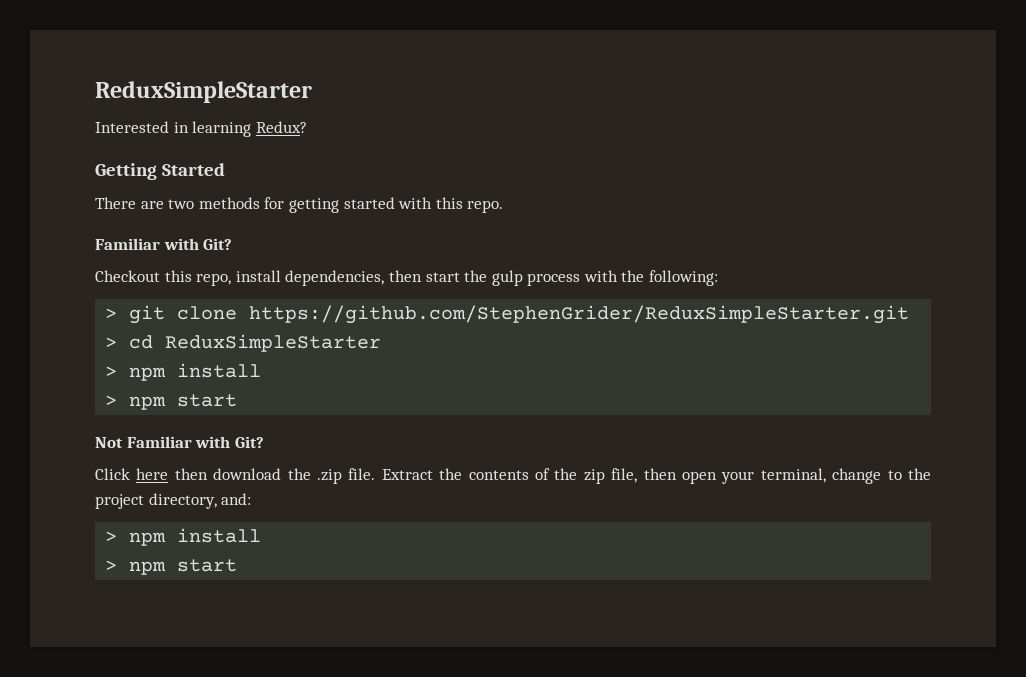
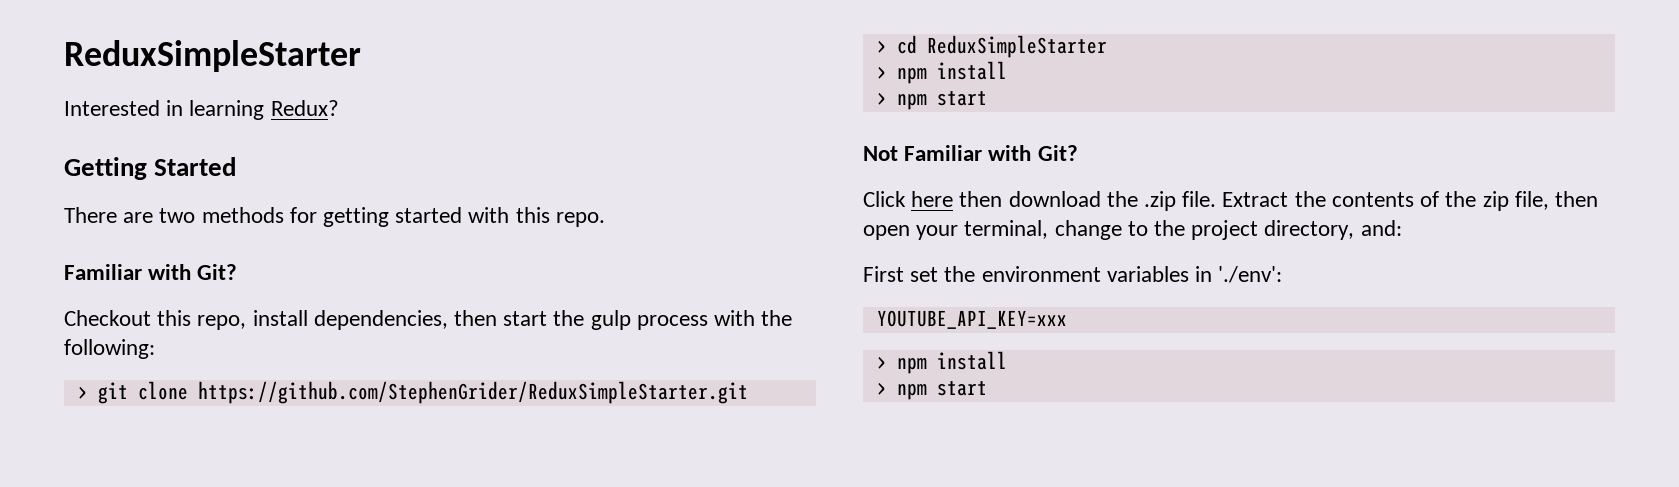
+ First set the environment variables in './env':
+ YOUTUBE_API_KEY=xxx

